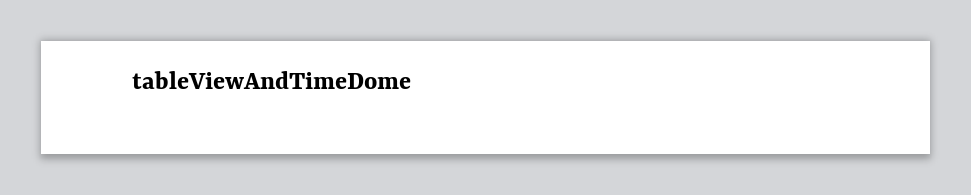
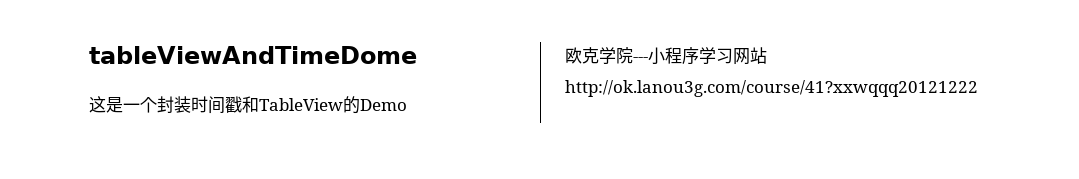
+ 这是一个封装时间戳和TableView的Demo
+ 欧克学院---小程序学习网站http://ok.lanou3g.com/course/41?xxwqqq20121222

